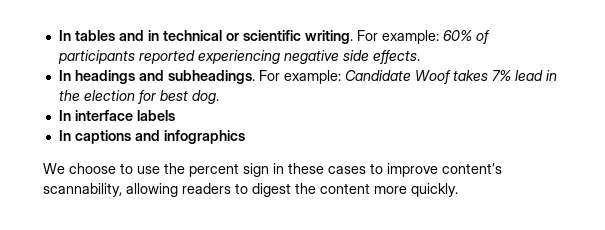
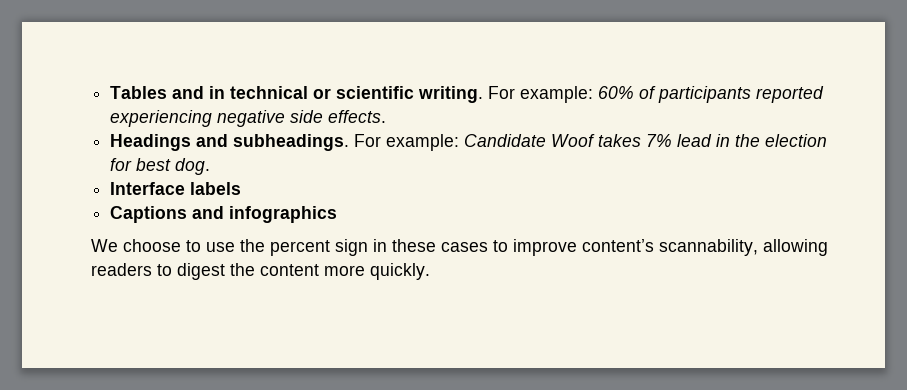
- In tables and in technical or scientific writing.
+ Tables and in technical or scientific writing.
- In headings and subheadings.
+ Headings and subheadings.
- In interface labels
+ Interface labels
- In captions and infographics
+ Captions and infographics

